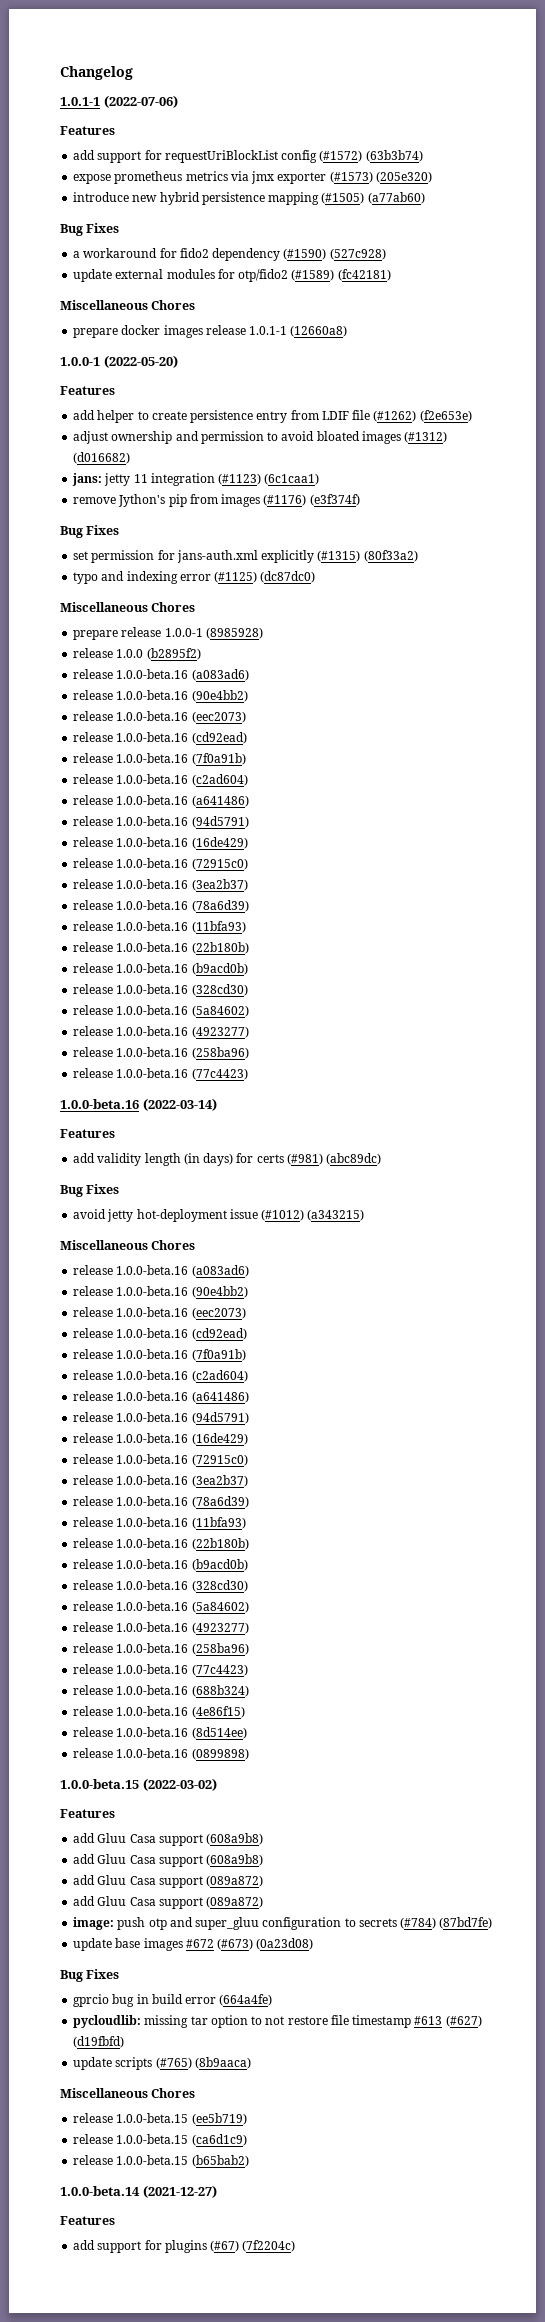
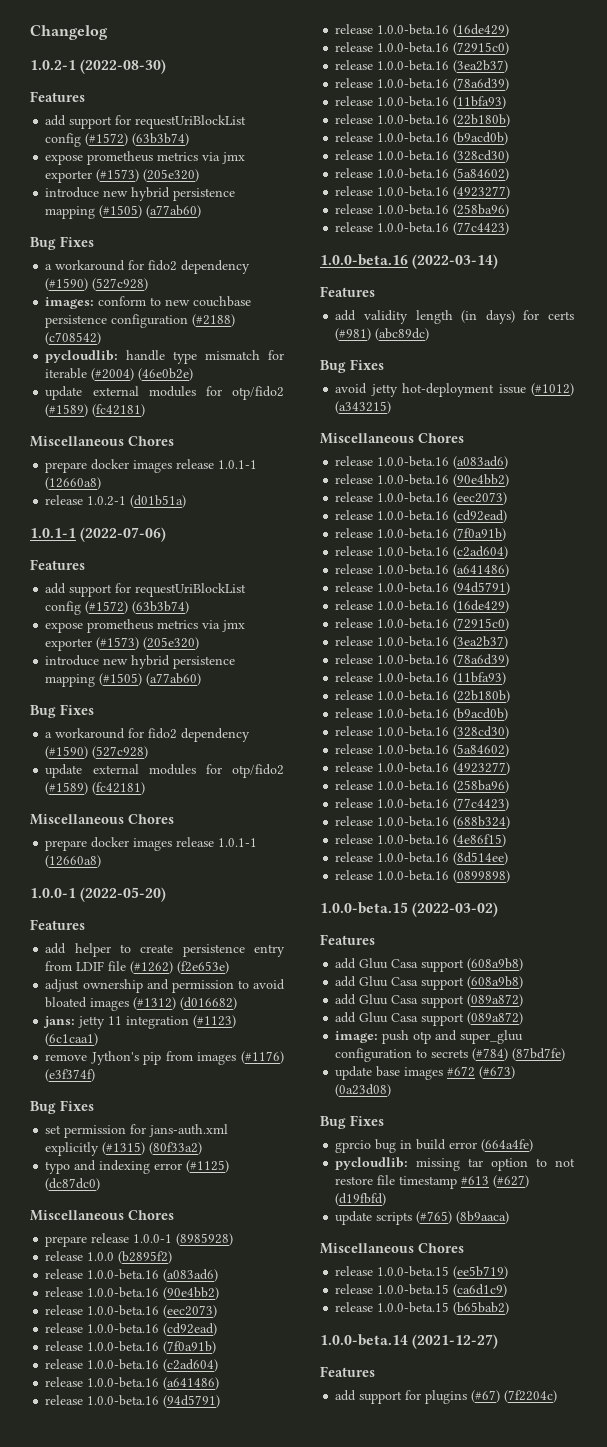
+ 1.0.2-1 (2022-08-30)
+ Features
+ add support for requestUriBlockList config (#1572) (63b3b74)
+ expose prometheus metrics via jmx exporter (#1573) (205e320)
+ introduce new hybrid persistence mapping (#1505) (a77ab60)
+ Bug Fixes
+ a workaround for fido2 dependency (#1590) (527c928)
+ images: conform to new couchbase persistence configuration (#2188) (c708542)
+ pycloudlib: handle type mismatch for iterable (#2004) (46e0b2e)
+ update external modules for otp/fido2 (#1589) (fc42181)
+ Miscellaneous Chores
+ prepare docker images release 1.0.1-1 (12660a8)
+ release 1.0.2-1 (d01b51a)

